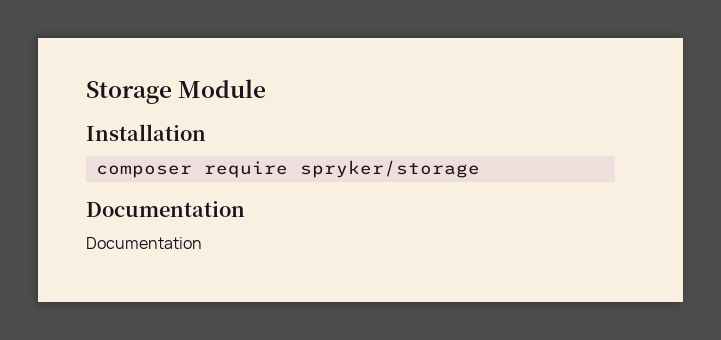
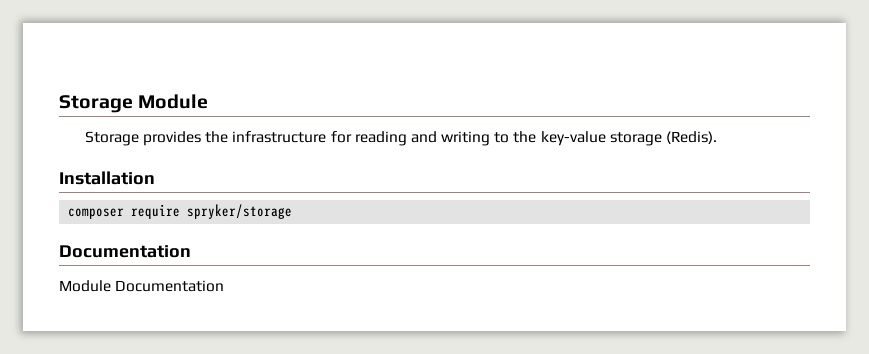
+ Storage provides the infrastructure for reading and writing to the key-value storage (Redis).
  composer require spryker/storage
  Documentation
- Documentation
+ Module Documentation

